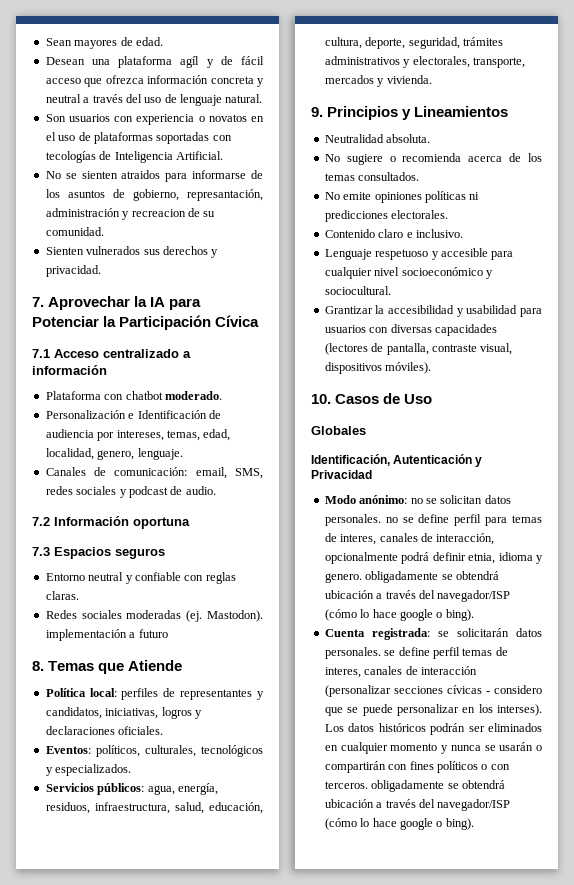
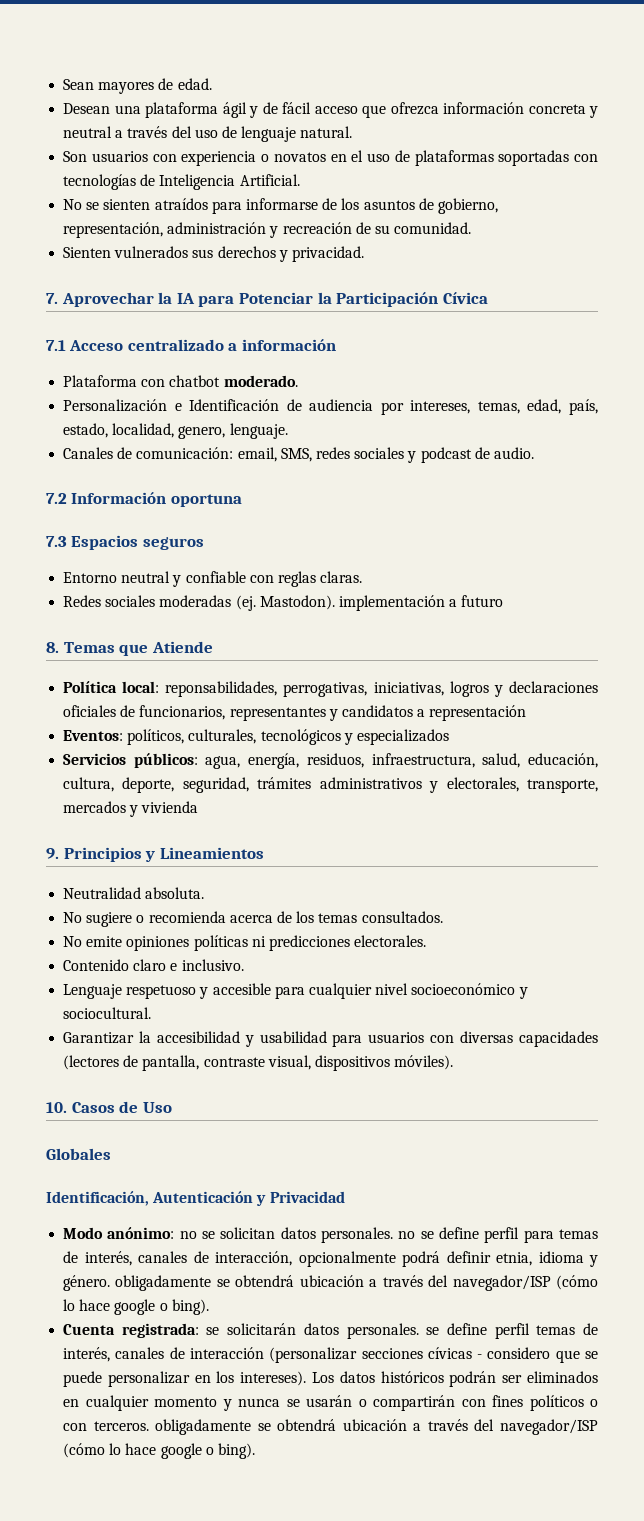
- Desean una plataforma agíl y de fácil acceso que ofrezca información concreta y neutral a través del uso de lenguaje natural.
+ Desean una plataforma ágil y de fácil acceso que ofrezca información concreta y neutral a través del uso de lenguaje natural.
- Son usuarios con experiencia o novatos en el uso de plataformas soportadas con tecologías de Inteligencia Artificial.
+ Son usuarios con experiencia o novatos en el uso de plataformas soportadas con tecnologías de Inteligencia Artificial.
- No se sienten atraidos para informarse de los asuntos de gobierno, represantación, administración y recreacion de su comunidad.
+ No se sienten atraídos para informarse de los asuntos de gobierno, representación, administración y recreación de su comunidad.
- Personalización e Identificación de audiencia por intereses, temas, edad, localidad, genero, lenguaje.
+ Personalización e Identificación de audiencia por intereses, temas, edad, país, estado, localidad, genero, lenguaje.
- Política local: perfiles de representantes y candidatos, iniciativas, logros y declaraciones oficiales.
+ Política local: reponsabilidades, perrogativas, iniciativas, logros y declaraciones oficiales de funcionarios, representantes y candidatos a representación
- Eventos: políticos, culturales, tecnológicos y especializados.
+ Eventos: políticos, culturales, tecnológicos y especializados
- Servicios públicos: agua, energía, residuos, infraestructura, salud, educación, cultura, deporte, seguridad, trámites administrativos y electorales, transporte, mercados y vivienda.
+ Servicios públicos: agua, energía, residuos, infraestructura, salud, educación, cultura, deporte, seguridad, trámites administrativos y electorales, transporte, mercados y vivienda
- Grantizar la accesibilidad y usabilidad para usuarios con diversas capacidades (lectores de pantalla, contraste visual, dispositivos móviles).
+ Garantizar la accesibilidad y usabilidad para usuarios con diversas capacidades (lectores de pantalla, contraste visual, dispositivos móviles).
- Modo anónimo: no se solicitan datos personales. no se define perfil para temas de interes, canales de interacción, opcionalmente podrá definir etnia, idioma y genero. obligadamente se obtendrá ubicación a través del navegador/ISP (cómo lo hace google o bing).
+ Modo anónimo: no se solicitan datos personales. no se define perfil para temas de interés, canales de interacción, opcionalmente podrá definir etnia, idioma y género. obligadamente se obtendrá ubicación a través del navegador/ISP (cómo lo hace google o bing).
- Cuenta registrada: se solicitarán datos personales. se define perfil temas de interes, canales de interacción (personalizar secciones cívicas - considero que se puede personalizar en los interses).
+ Cuenta registrada: se solicitarán datos personales. se define perfil temas de interés, canales de interacción (personalizar secciones cívicas - considero que se puede personalizar en los intereses).

